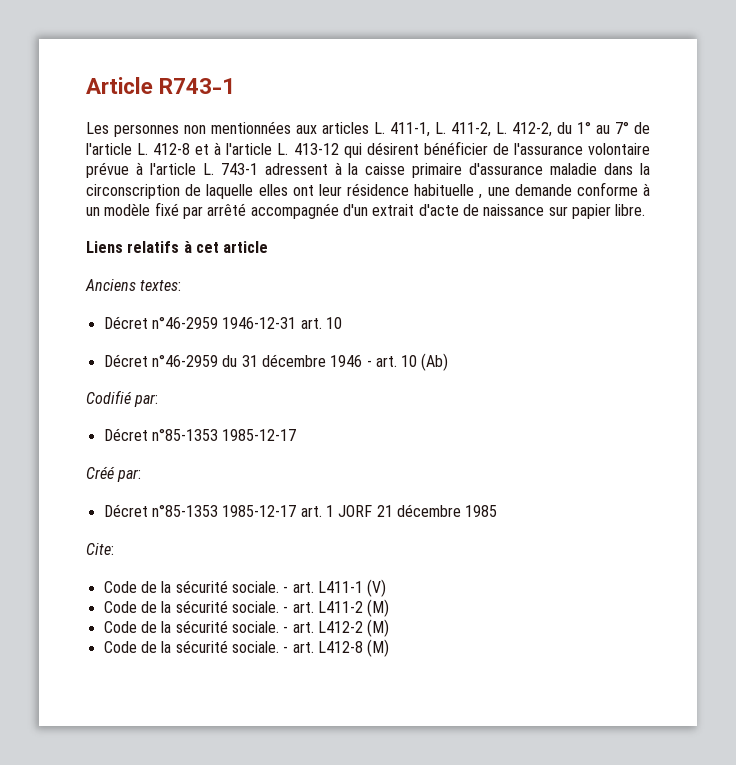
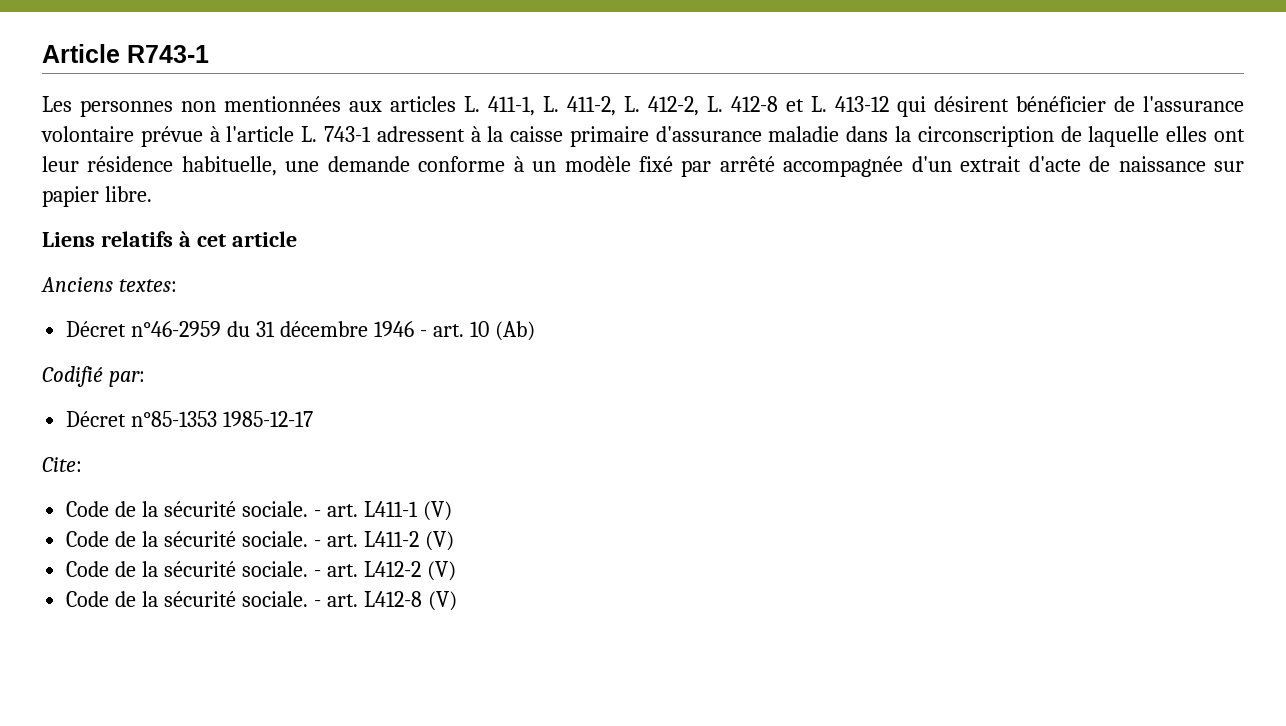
- Les personnes non mentionnées aux articles L. 411-1, L. 411-2, L. 412-2, du 1° au 7° de l'article L. 412-8 et à l'article L. 413-12 qui désirent bénéficier de l'assurance volontaire prévue à l'article L. 743-1 adressent à la caisse primaire d'assurance maladie dans la circonscription de laquelle elles ont leur résidence habituelle , une demande conforme à un modèle fixé par arrêté accompagnée d'un extrait d'acte de naissance sur papier libre.
+ Les personnes non mentionnées aux articles L. 411-1, L. 411-2, L. 412-2, L. 412-8 et L. 413-12 qui désirent bénéficier de l'assurance volontaire prévue à l'article L. 743-1 adressent à la caisse primaire d'assurance maladie dans la circonscription de laquelle elles ont leur résidence habituelle, une demande conforme à un modèle fixé par arrêté accompagnée d'un extrait d'acte de naissance sur papier libre.
- Décret n°46-2959 1946-12-31 art. 10
- Créé par:
- Décret n°85-1353 1985-12-17 art. 1 JORF 21 décembre 1985
- - art. L411-2 (M)
+ - art. L411-2 (V)
- - art. L412-2 (M)
+ - art. L412-2 (V)
- - art. L412-8 (M)
+ - art. L412-8 (V)

